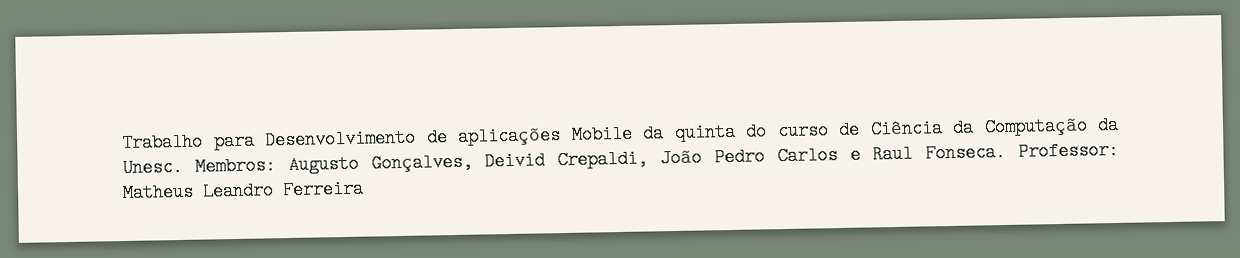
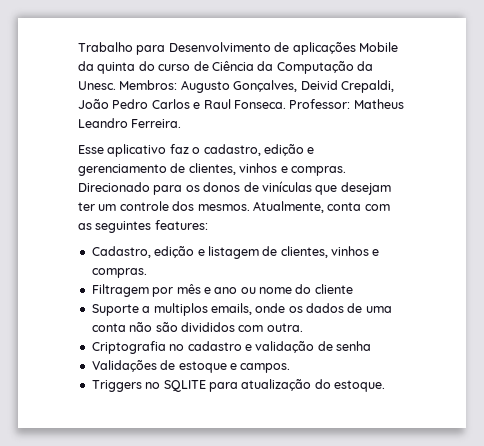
- Professor: Matheus Leandro Ferreira
+ Professor: Matheus Leandro Ferreira.
+ Esse aplicativo faz o cadastro, edição e gerenciamento de clientes, vinhos e compras. Direcionado para os donos de vinículas que desejam ter um controle dos mesmos. Atualmente, conta com as seguintes features:
+ Cadastro, edição e listagem de clientes, vinhos e compras.
+ Filtragem por mês e ano ou nome do cliente
+ Suporte a multiplos emails, onde os dados de uma conta não são divididos com outra.
+ Criptografia no cadastro e validação de senha
+ Validações de estoque e campos.
+ Triggers no SQLITE para atualização do estoque.

